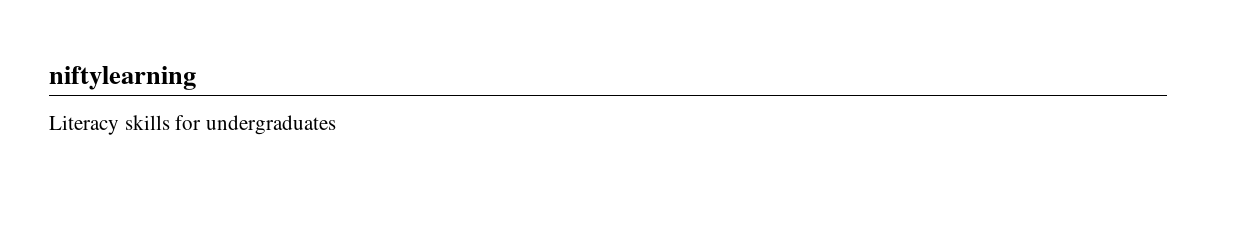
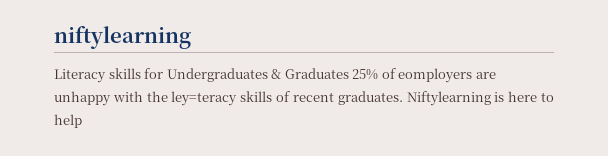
- Literacy skills for undergraduates
+ Literacy skills for Undergraduates & Graduates 25% of eomployers are unhappy with the ley=teracy skills of recent graduates. Niftylearning is here to help

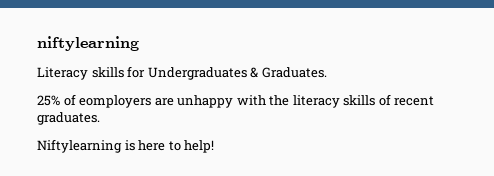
- Literacy skills for Undergraduates & Graduates 25% of eomployers are unhappy with the ley=teracy skills of recent graduates. Niftylearning is here to help
+ Literacy skills for Undergraduates & Graduates.
+ 25% of eomployers are unhappy with the literacy skills of recent graduates.
+ Niftylearning is here to help!

